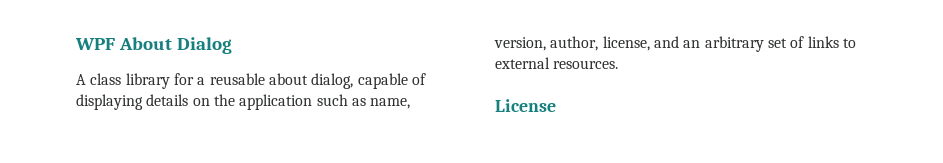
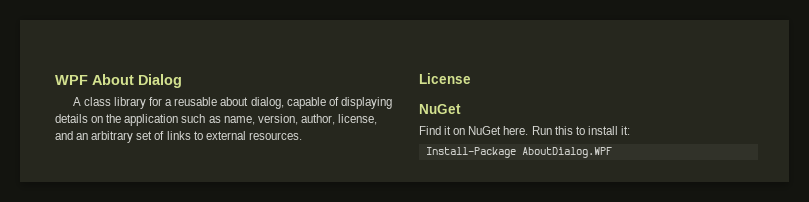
  License
+ NuGet
+ Find it on NuGet here. Run this to install it:
+ Install-Package AboutDialog.WPF

